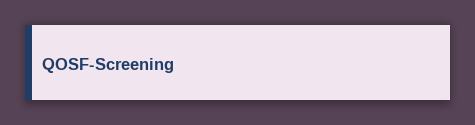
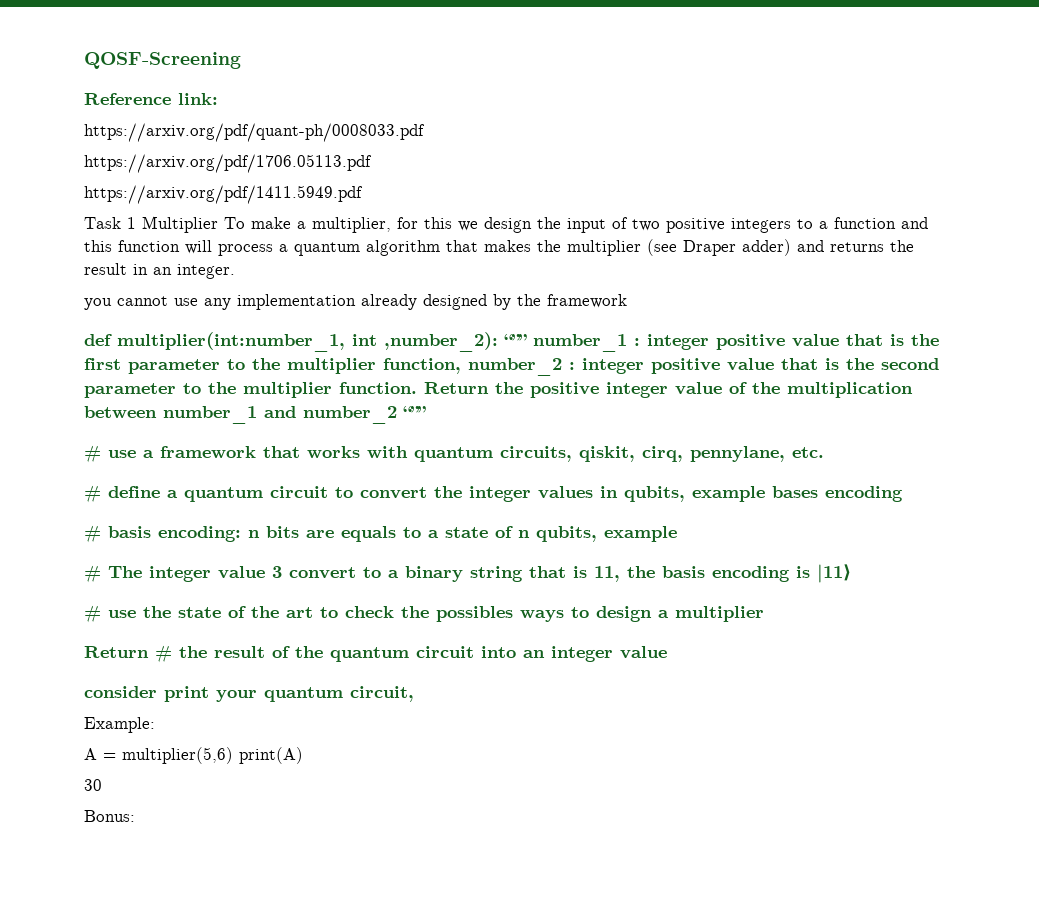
+ Reference link:
+ https://arxiv.org/pdf/quant-ph/0008033.pdf
+ https://arxiv.org/pdf/1706.05113.pdf
+ https://arxiv.org/pdf/1411.5949.pdf
+ Task 1 Multiplier To make a multiplier, for this we design the input of two positive integers to a function and this function will process a quantum algorithm that makes the multiplier (see Draper adder) and returns the result in an integer.
+ you cannot use any implementation already designed by the framework
+ def multiplier(int:number_1, int ,number_2): “”” number_1 : integer positive value that is the first parameter to the multiplier function, number_2 : integer positive value that is the second parameter to the multiplier function. Return the positive integer value of the multiplication between number_1 and number_2 “””
+ # use a framework that works with quantum circuits, qiskit, cirq, pennylane, etc.
+ # define a quantum circuit to convert the integer values in qubits, example bases encoding
+ # basis encoding: n bits are equals to a state of n qubits, example
+ # The integer value 3 convert to a binary string that is 11, the basis encoding is |11⟩
+ # use the state of the art to check the possibles ways to design a multiplier
+ Return # the result of the quantum circuit into an integer value
+ consider print your quantum circuit,
+ Example:
+ A = multiplier(5,6) print(A)
+ 30
+ Bonus:

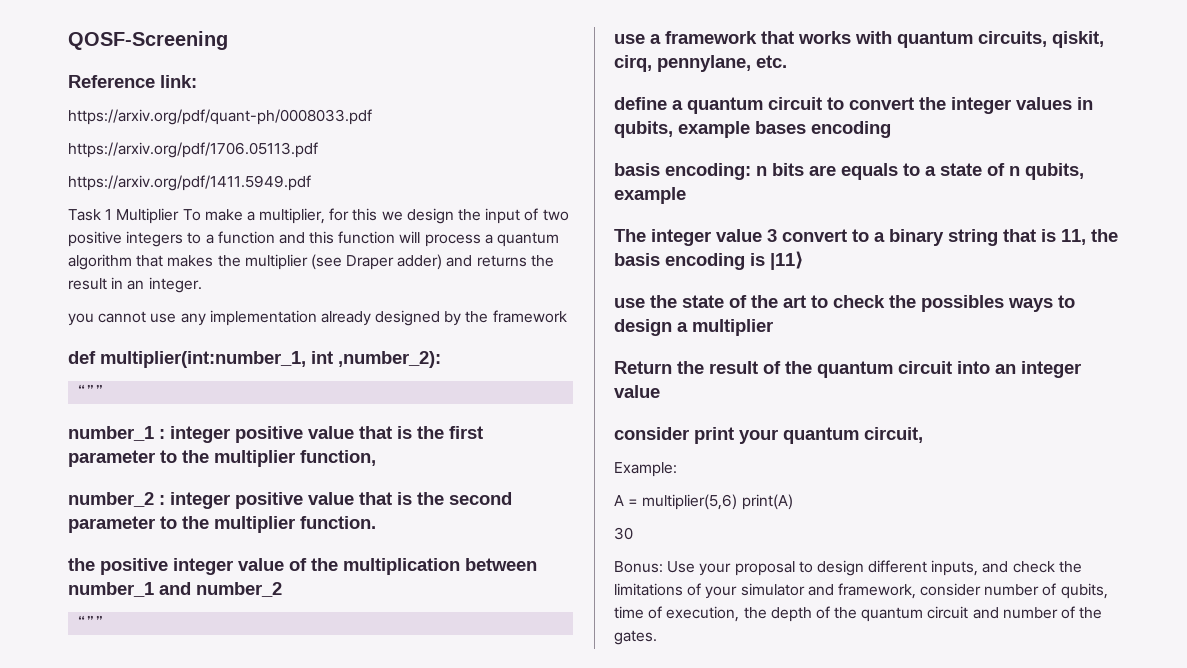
- def multiplier(int:number_1, int ,number_2): “”” number_1 : integer positive value that is the first parameter to the multiplier function, number_2 : integer positive value that is the second parameter to the multiplier function. Return the positive integer value of the multiplication between number_1 and number_2 “””
- # use a framework that works with quantum circuits, qiskit, cirq, pennylane, etc.
+ def multiplier(int:number_1, int ,number_2):
+ “””
+ number_1 : integer positive value that is the first parameter to the multiplier function,
+ number_2 : integer positive value that is the second parameter to the multiplier function.
+ the positive integer value of the multiplication between number_1 and number_2
+ “””
+ use a framework that works with quantum circuits, qiskit, cirq, pennylane, etc.
- # define a quantum circuit to convert the integer values in qubits, example bases encoding
+ define a quantum circuit to convert the integer values in qubits, example bases encoding
- # basis encoding: n bits are equals to a state of n qubits, example
+ basis encoding: n bits are equals to a state of n qubits, example
- # The integer value 3 convert to a binary string that is 11, the basis encoding is |11⟩
+ The integer value 3 convert to a binary string that is 11, the basis encoding is |11⟩
- # use the state of the art to check the possibles ways to design a multiplier
+ use the state of the art to check the possibles ways to design a multiplier
- Return # the result of the quantum circuit into an integer value
+ Return the result of the quantum circuit into an integer value
- Bonus:
+ Bonus: Use your proposal to design different inputs, and check the limitations of your simulator and framework, consider number of qubits, time of execution, the depth of the quantum circuit and number of the gates.

